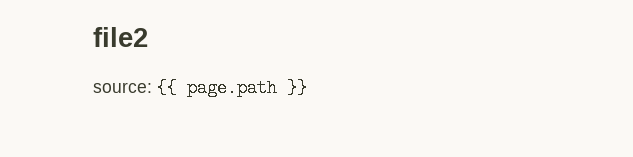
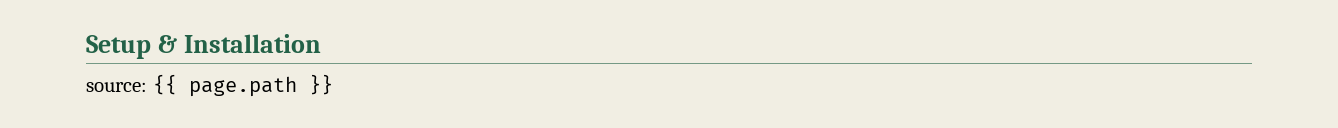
- file2
+ Setup & Installation

